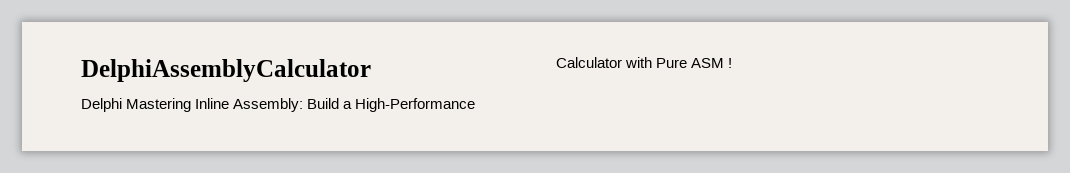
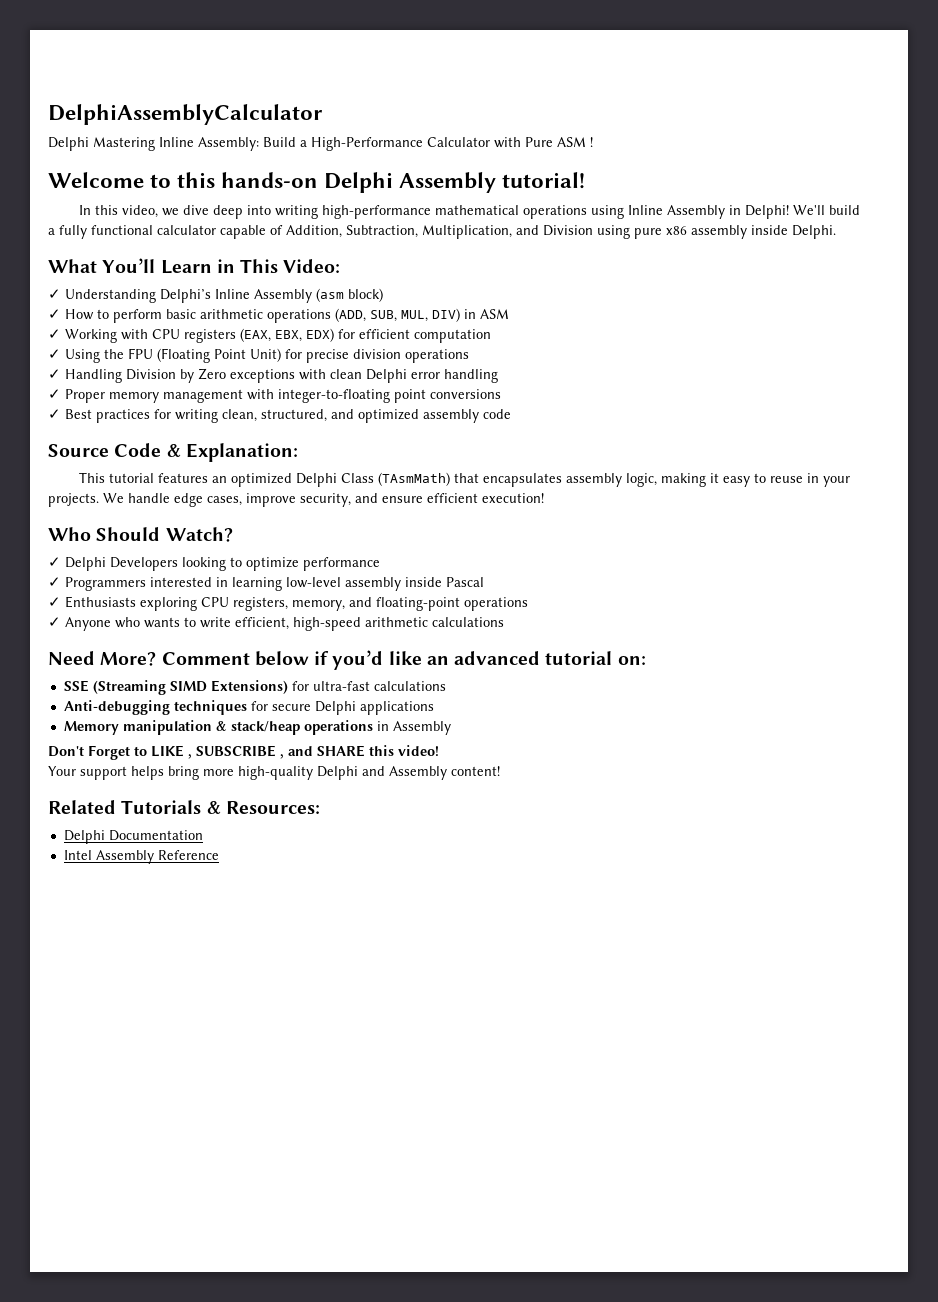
+ Welcome to this hands-on Delphi Assembly tutorial!
+ In this video, we dive deep into writing high-performance mathematical operations using Inline Assembly in Delphi! We'll build a fully functional calculator capable of Addition, Subtraction, Multiplication, and Division using pure x86 assembly inside Delphi.
+ What You’ll Learn in This Video:
+ ✓ Understanding Delphi’s Inline Assembly (asm block)
+ ✓ How to perform basic arithmetic operations (ADD, SUB, MUL, DIV) in ASM
+ ✓ Working with CPU registers (EAX, EBX, EDX) for efficient computation
+ ✓ Using the FPU (Floating Point Unit) for precise division operations
+ ✓ Handling Division by Zero exceptions with clean Delphi error handling
+ ✓ Proper memory management with integer-to-floating point conversions
+ ✓ Best practices for writing clean, structured, and optimized assembly code
+ Source Code & Explanation:
+ This tutorial features an optimized Delphi Class (TAsmMath) that encapsulates assembly logic, making it easy to reuse in your projects. We handle edge cases, improve security, and ensure efficient execution!
+ Who Should Watch?
+ ✓ Delphi Developers looking to optimize performance
+ ✓ Programmers interested in learning low-level assembly inside Pascal
+ ✓ Enthusiasts exploring CPU registers, memory, and floating-point operations
+ ✓ Anyone who wants to write efficient, high-speed arithmetic calculations
+ Need More? Comment below if you’d like an advanced tutorial on:
+ SSE (Streaming SIMD Extensions) for ultra-fast calculations
+ Anti-debugging techniques for secure Delphi applications
+ Memory manipulation & stack/heap operations in Assembly
+ Don't Forget to LIKE , SUBSCRIBE , and SHARE this video!
+ Your support helps bring more high-quality Delphi and Assembly content!
+ Related Tutorials & Resources:
+ Delphi Documentation
+ Intel Assembly Reference

